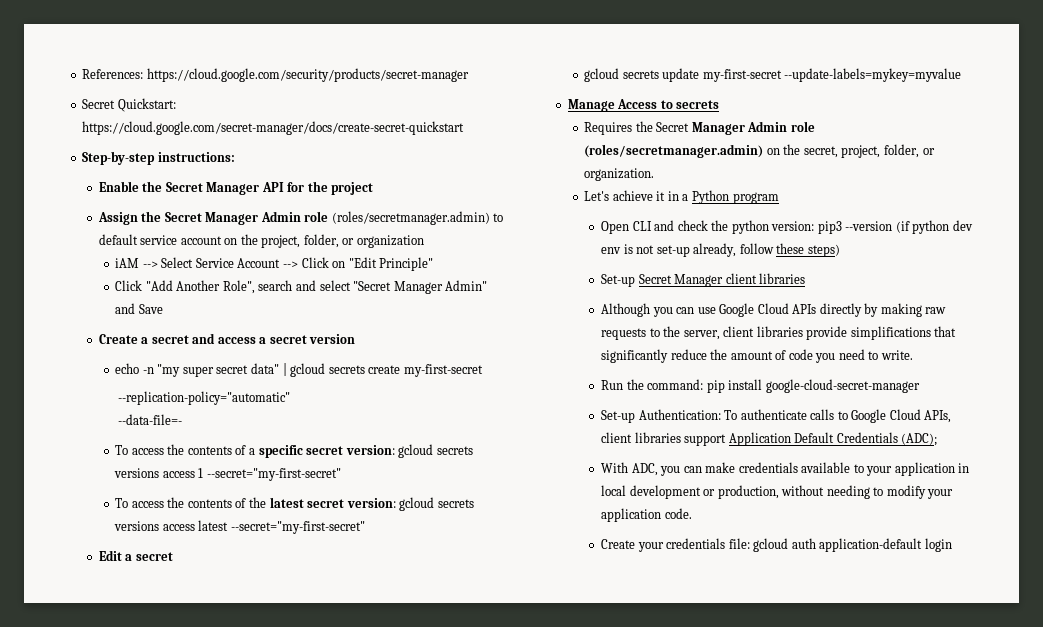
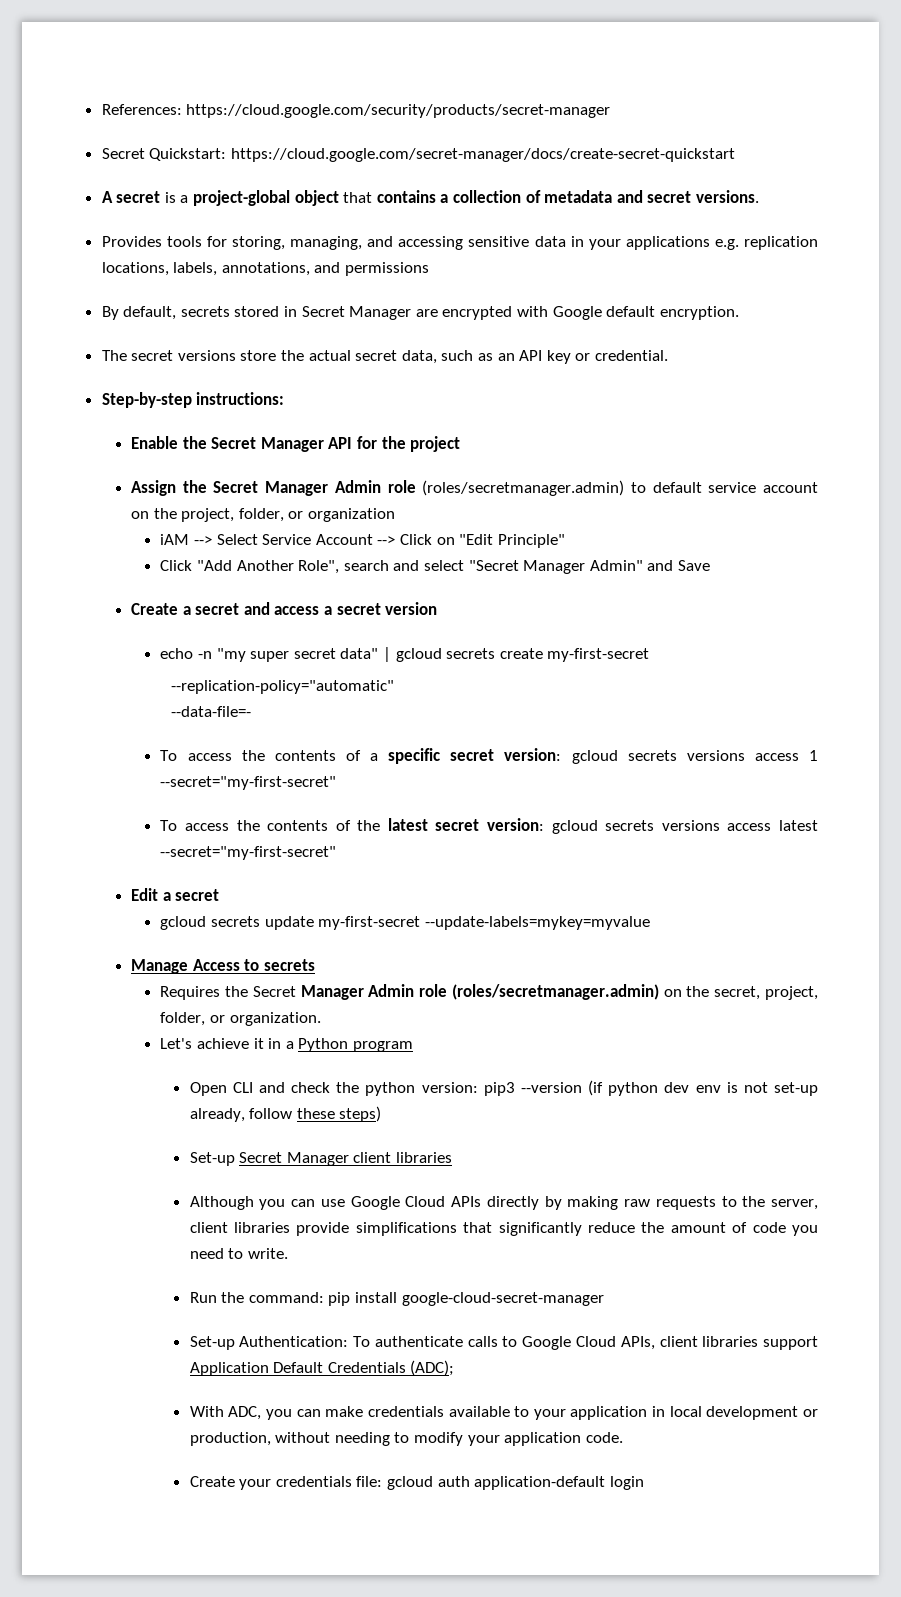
+ A secret is a project-global object that contains a collection of metadata and secret versions.
+ Provides tools for storing, managing, and accessing sensitive data in your applications e.g. replication locations, labels, annotations, and permissions
+ By default, secrets stored in Secret Manager are encrypted with Google default encryption.
+ The secret versions store the actual secret data, such as an API key or credential.

